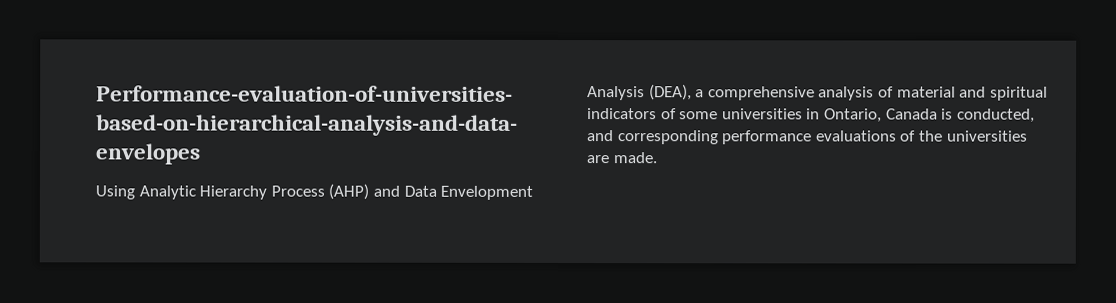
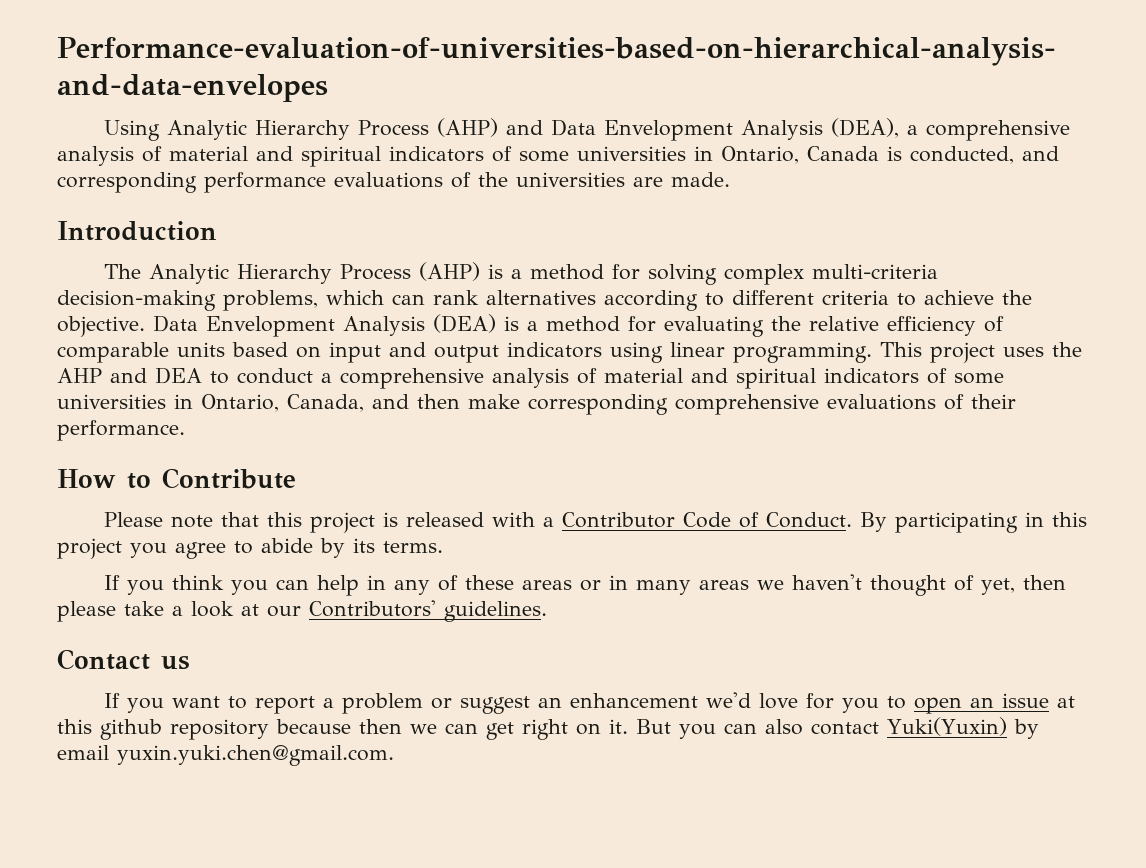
+ Introduction
+ The Analytic Hierarchy Process (AHP) is a method for solving complex multi-criteria decision-making problems, which can rank alternatives according to different criteria to achieve the objective. Data Envelopment Analysis (DEA) is a method for evaluating the relative efficiency of comparable units based on input and output indicators using linear programming. This project uses the AHP and DEA to conduct a comprehensive analysis of material and spiritual indicators of some universities in Ontario, Canada, and then make corresponding comprehensive evaluations of their performance.
+ How to Contribute
+ Please note that this project is released with a Contributor Code of Conduct. By participating in this project you agree to abide by its terms.
+ If you think you can help in any of these areas or in many areas we haven't thought of yet, then please take a look at our Contributors' guidelines.
+ Contact us
+ If you want to report a problem or suggest an enhancement we'd love for you to open an issue at this github repository because then we can get right on it. But you can also contact Yuki(Yuxin) by email yuxin.yuki.chen@gmail.com.

